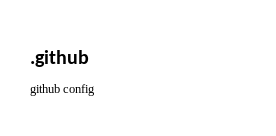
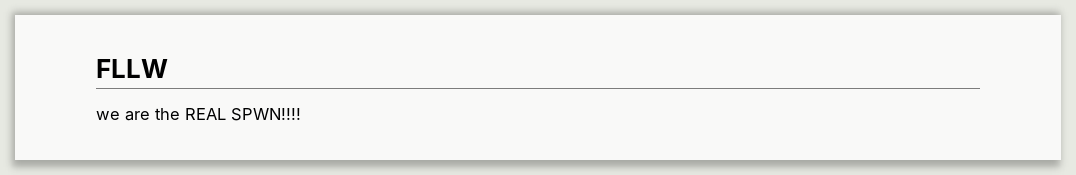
- .github
- github config
+ FLLW
+ we are the REAL SPWN!!!!

